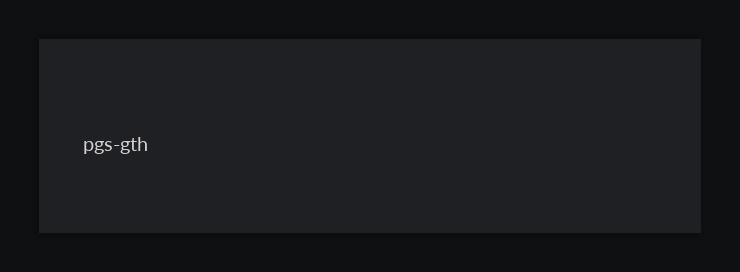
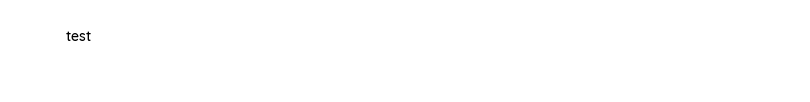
- pgs-gth
+ test

